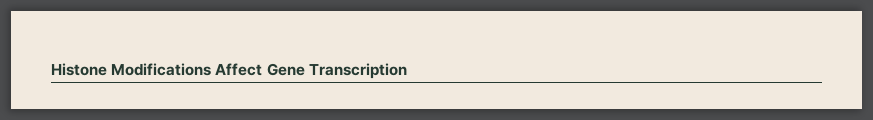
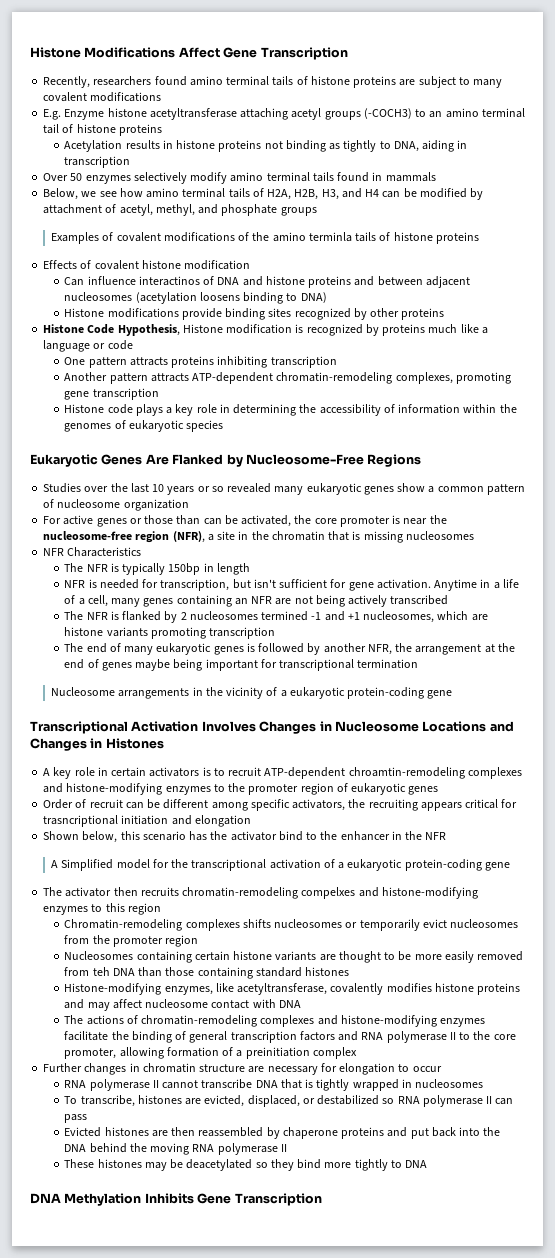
+ Recently, researchers found amino terminal tails of histone proteins are subject to many covalent modifications
+ E.g. Enzyme histone acetyltransferase attaching acetyl groups (-COCH3) to an amino terminal tail of histone proteins
+ Acetylation results in histone proteins not binding as tightly to DNA, aiding in transcription
+ Over 50 enzymes selectively modify amino terminal tails found in mammals
+ Below, we see how amino terminal tails of H2A, H2B, H3, and H4 can be modified by attachment of acetyl, methyl, and phosphate groups
+ Examples of covalent modifications of the amino terminla tails of histone proteins
+ Effects of covalent histone modification
+ Can influence interactinos of DNA and histone proteins and between adjacent nucleosomes (acetylation loosens binding to DNA)
+ Histone modifications provide binding sites recognized by other proteins
+ Histone Code Hypothesis, Histone modification is recognized by proteins much like a language or code
+ One pattern attracts proteins inhibiting transcription
+ Another pattern attracts ATP-dependent chromatin-remodeling complexes, promoting gene transcription
+ Histone code plays a key role in determining the accessibility of information within the genomes of eukaryotic species
+ Eukaryotic Genes Are Flanked by Nucleosome-Free Regions
+ Studies over the last 10 years or so revealed many eukaryotic genes show a common pattern of nucleosome organization
+ For active genes or those than can be activated, the core promoter is near the nucleosome-free region (NFR), a site in the chromatin that is missing nucleosomes
+ NFR Characteristics
+ The NFR is typically 150bp in length
+ NFR is needed for transcription, but isn't sufficient for gene activation. Anytime in a life of a cell, many genes containing an NFR are not being actively transcribed
+ The NFR is flanked by 2 nucleosomes termined -1 and +1 nucleosomes, which are histone variants promoting transcription
+ The end of many eukaryotic genes is followed by another NFR, the arrangement at the end of genes maybe being important for transcriptional termination
+ Nucleosome arrangements in the vicinity of a eukaryotic protein-coding gene
+ Transcriptional Activation Involves Changes in Nucleosome Locations and Changes in Histones
+ A key role in certain activators is to recruit ATP-dependent chroamtin-remodeling complexes and histone-modifying enzymes to the promoter region of eukaryotic genes
+ Order of recruit can be different among specific activators, the recruiting appears critical for trasncriptional initiation and elongation
+ Shown below, this scenario has the activator bind to the enhancer in the NFR
+ A Simplified model for the transcriptional activation of a eukaryotic protein-coding gene
+ The activator then recruits chromatin-remodeling compelxes and histone-modifying enzymes to this region
+ Chromatin-remodeling complexes shifts nucleosomes or temporarily evict nucleosomes from the promoter region
+ Nucleosomes containing certain histone variants are thought to be more easily removed from teh DNA than those containing standard histones
+ Histone-modifying enzymes, like acetyltransferase, covalently modifies histone proteins and may affect nucleosome contact with DNA
+ The actions of chromatin-remodeling complexes and histone-modifying enzymes facilitate the binding of general transcription factors and RNA polymerase II to the core promoter, allowing formation of a preinitiation complex
+ Further changes in chromatin structure are necessary for elongation to occur
+ RNA polymerase II cannot transcribe DNA that is tightly wrapped in nucleosomes
+ To transcribe, histones are evicted, displaced, or destabilized so RNA polymerase II can pass
+ Evicted histones are then reassembled by chaperone proteins and put back into the DNA behind the moving RNA polymerase II
+ These histones may be deacetylated so they bind more tightly to DNA
+ DNA Methylation Inhibits Gene Transcription

